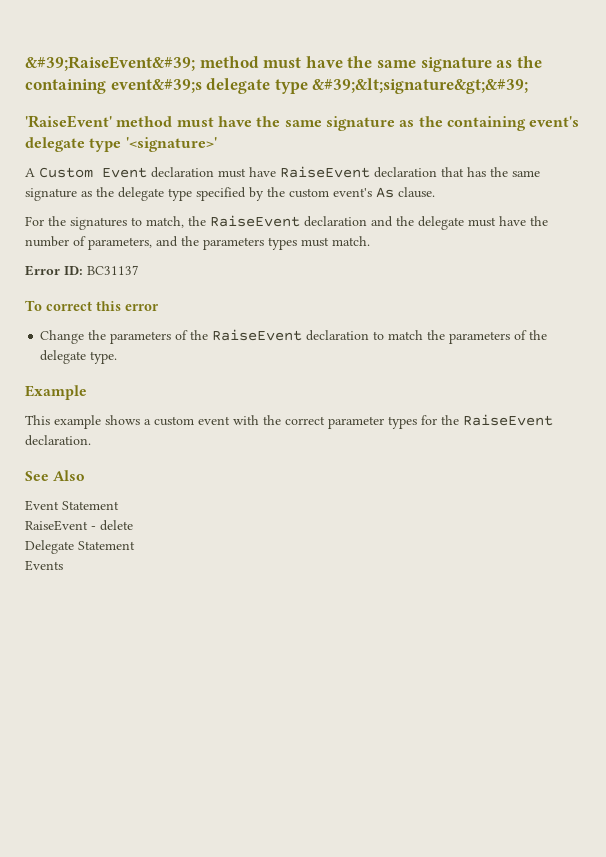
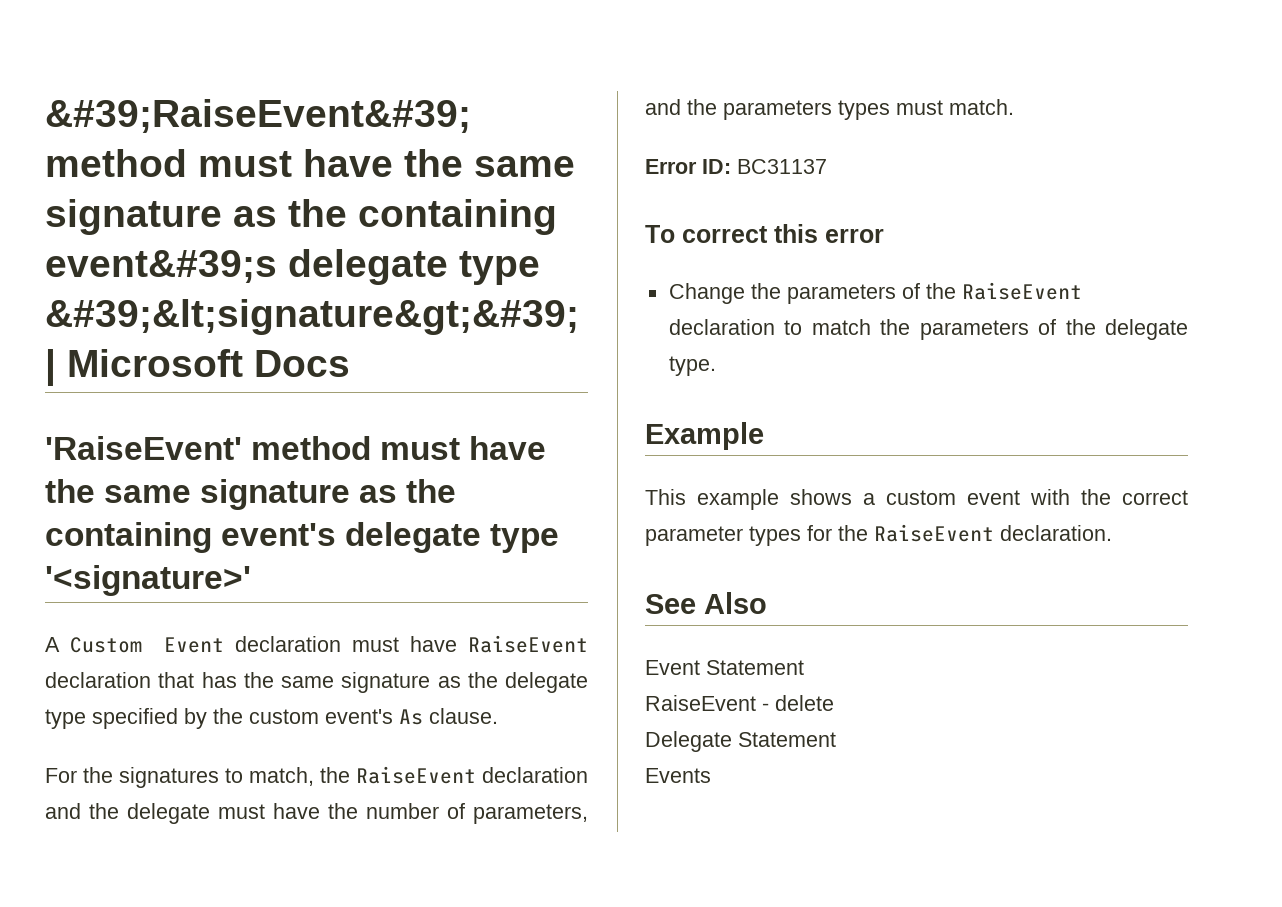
- &#39;RaiseEvent&#39; method must have the same signature as the containing event&#39;s delegate type &#39;&lt;signature&gt;&#39;
+ &#39;RaiseEvent&#39; method must have the same signature as the containing event&#39;s delegate type &#39;&lt;signature&gt;&#39; | Microsoft Docs

